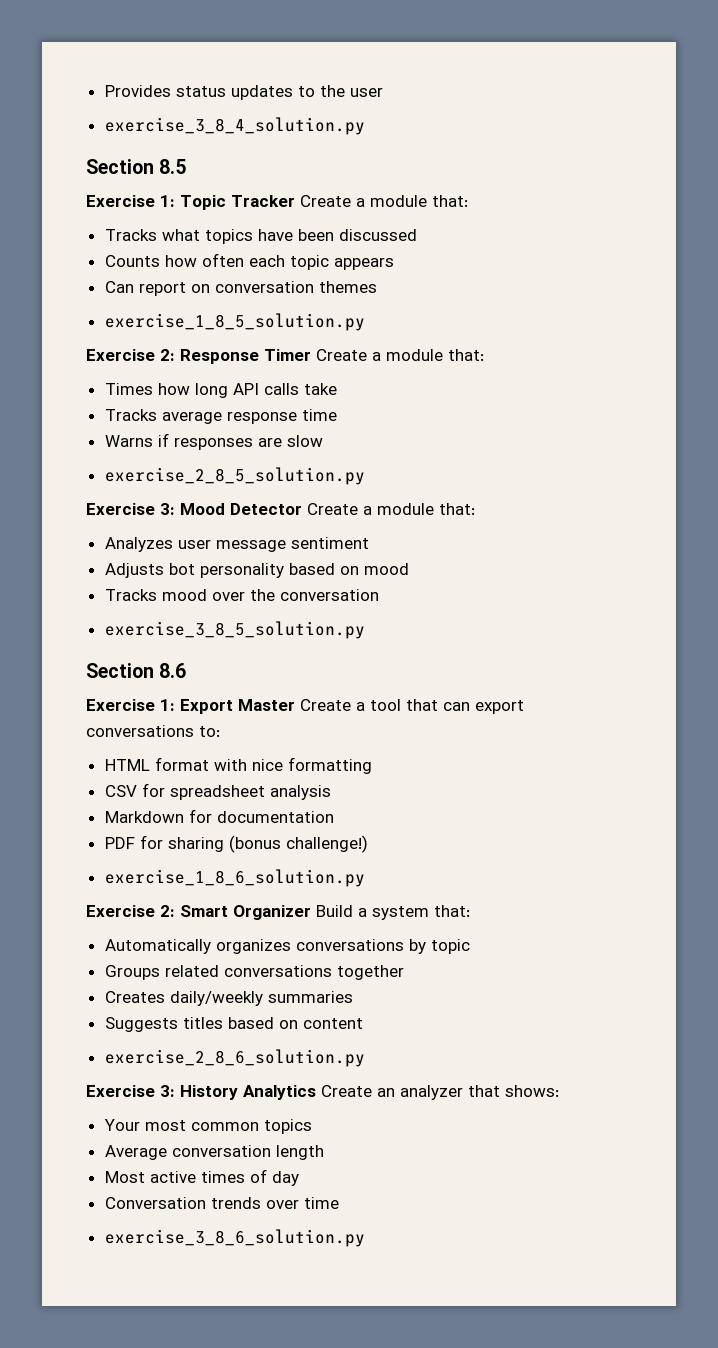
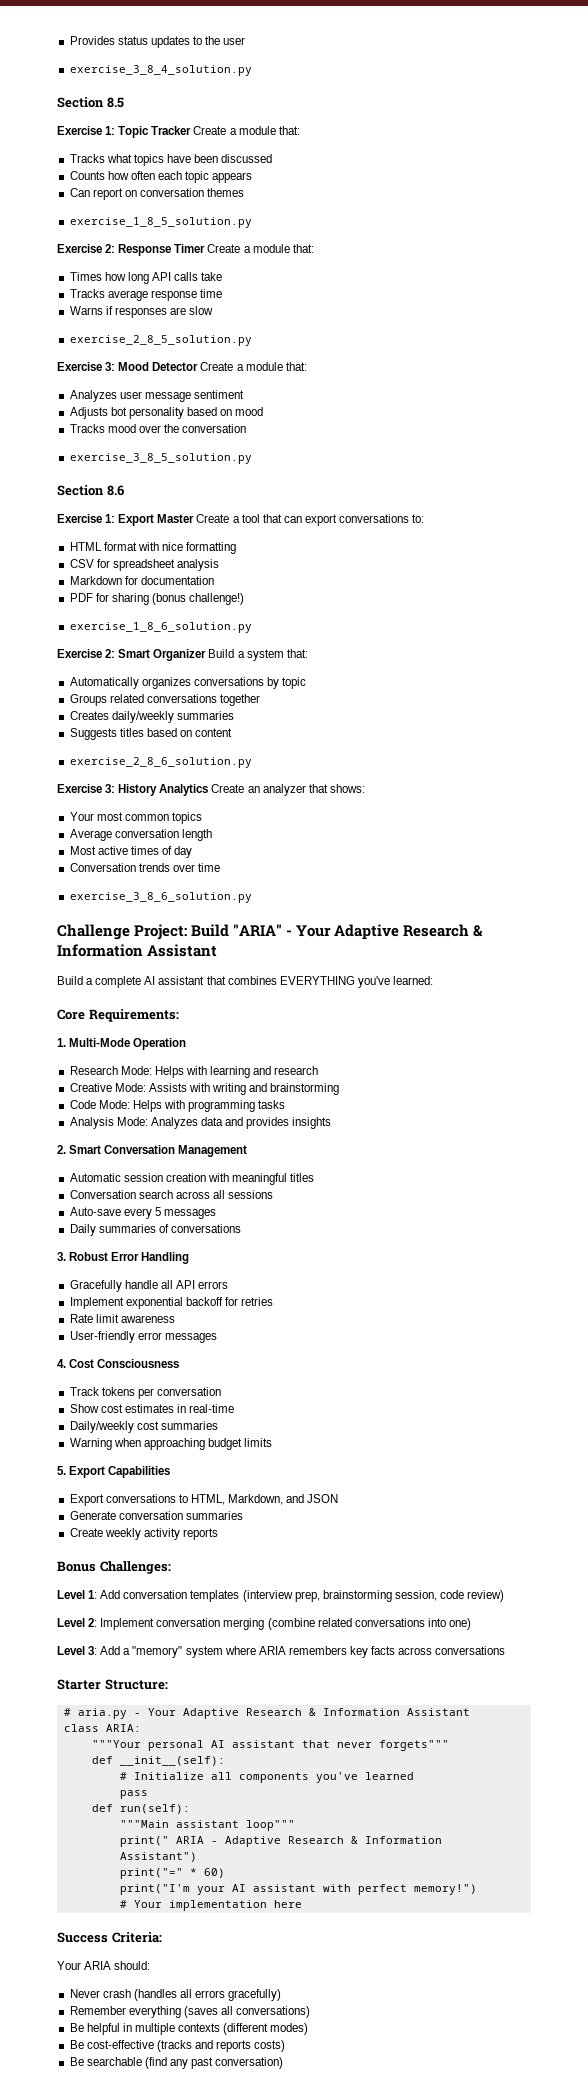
+ Challenge Project: Build "ARIA" - Your Adaptive Research & Information Assistant
+ Build a complete AI assistant that combines EVERYTHING you've learned:
+ Core Requirements:
+ 1. Multi-Mode Operation
+ Research Mode: Helps with learning and research
+ Creative Mode: Assists with writing and brainstorming
+ Code Mode: Helps with programming tasks
+ Analysis Mode: Analyzes data and provides insights
+ 2. Smart Conversation Management
+ Automatic session creation with meaningful titles
+ Conversation search across all sessions
+ Auto-save every 5 messages
+ Daily summaries of conversations
+ 3. Robust Error Handling
+ Gracefully handle all API errors
+ Implement exponential backoff for retries
+ Rate limit awareness
+ User-friendly error messages
+ 4. Cost Consciousness
+ Track tokens per conversation
+ Show cost estimates in real-time
+ Daily/weekly cost summaries
+ Warning when approaching budget limits
+ 5. Export Capabilities
+ Export conversations to HTML, Markdown, and JSON
+ Generate conversation summaries
+ Create weekly activity reports
+ Bonus Challenges:
+ Level 1: Add conversation templates (interview prep, brainstorming session, code review)
+ Level 2: Implement conversation merging (combine related conversations into one)
+ Level 3: Add a "memory" system where ARIA remembers key facts across conversations
+ Starter Structure:
+ # aria.py - Your Adaptive Research & Information Assistant
+ class ARIA:
+ """Your personal AI assistant that never forgets"""
+ def __init__(self):
+ # Initialize all components you've learned
+ pass
+ def run(self):
+ """Main assistant loop"""
+ print(" ARIA - Adaptive Research & Information Assistant")
+ print("=" * 60)
+ print("I'm your AI assistant with perfect memory!")
+ # Your implementation here
+ Success Criteria:
+ Your ARIA should:
+ Never crash (handles all errors gracefully)
+ Remember everything (saves all conversations)
+ Be helpful in multiple contexts (different modes)
+ Be cost-effective (tracks and reports costs)
+ Be searchable (find any past conversation)

